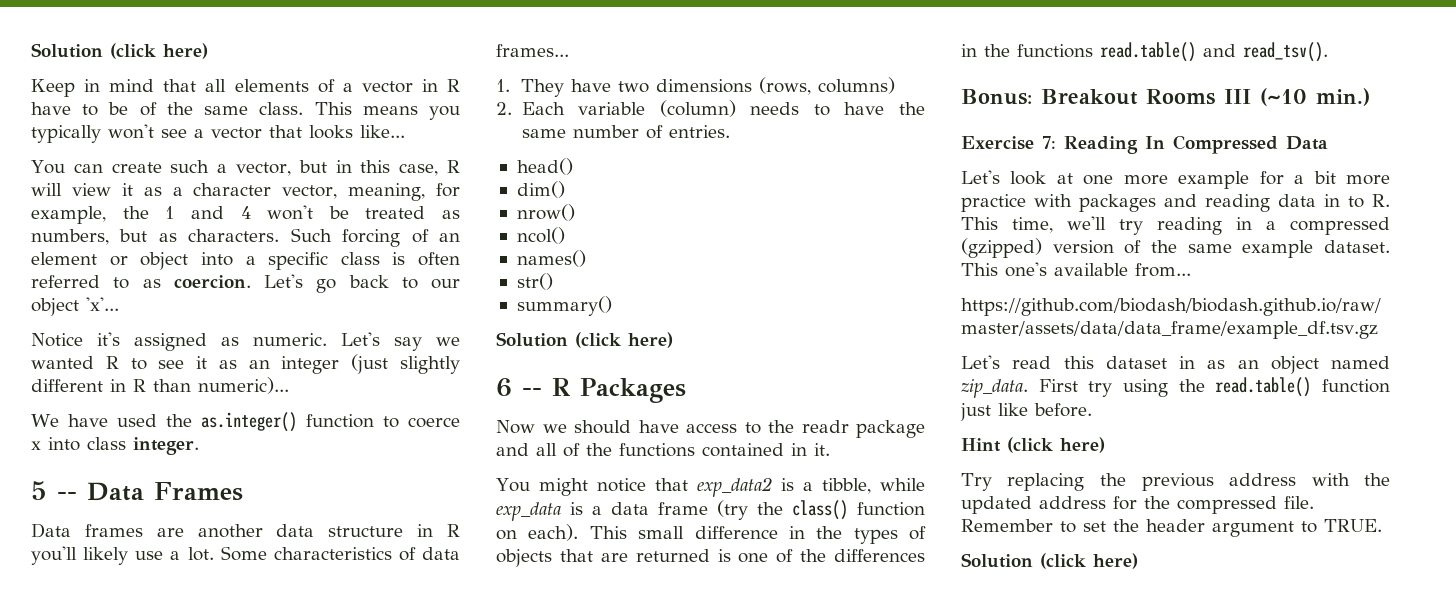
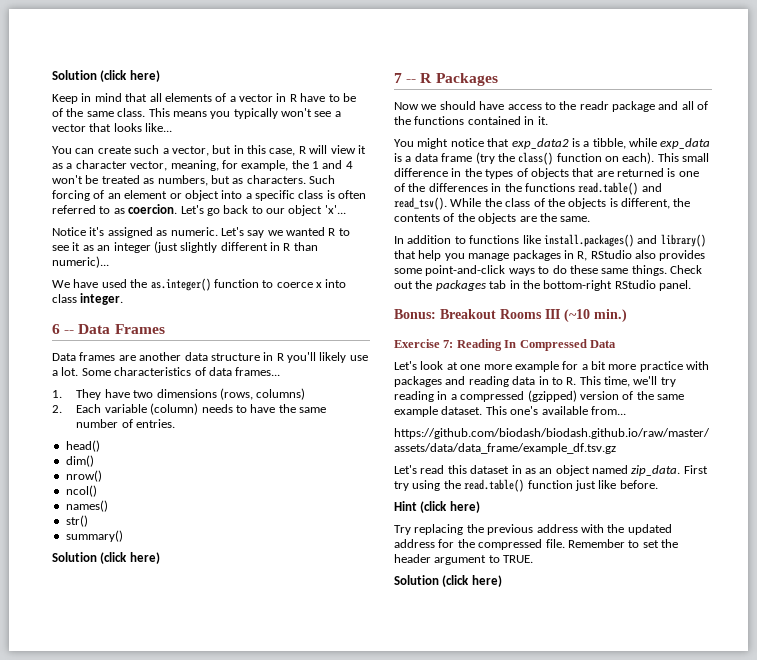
- 5 -- Data Frames
+ 6 -- Data Frames
- 6 -- R Packages
+ 7 -- R Packages
+ While the class of the objects is different, the contents of the objects are the same.
+ In addition to functions like install.packages() and library() that help you manage packages in R, RStudio also provides some point-and-click ways to do these same things. Check out the packages tab in the bottom-right RStudio panel.

